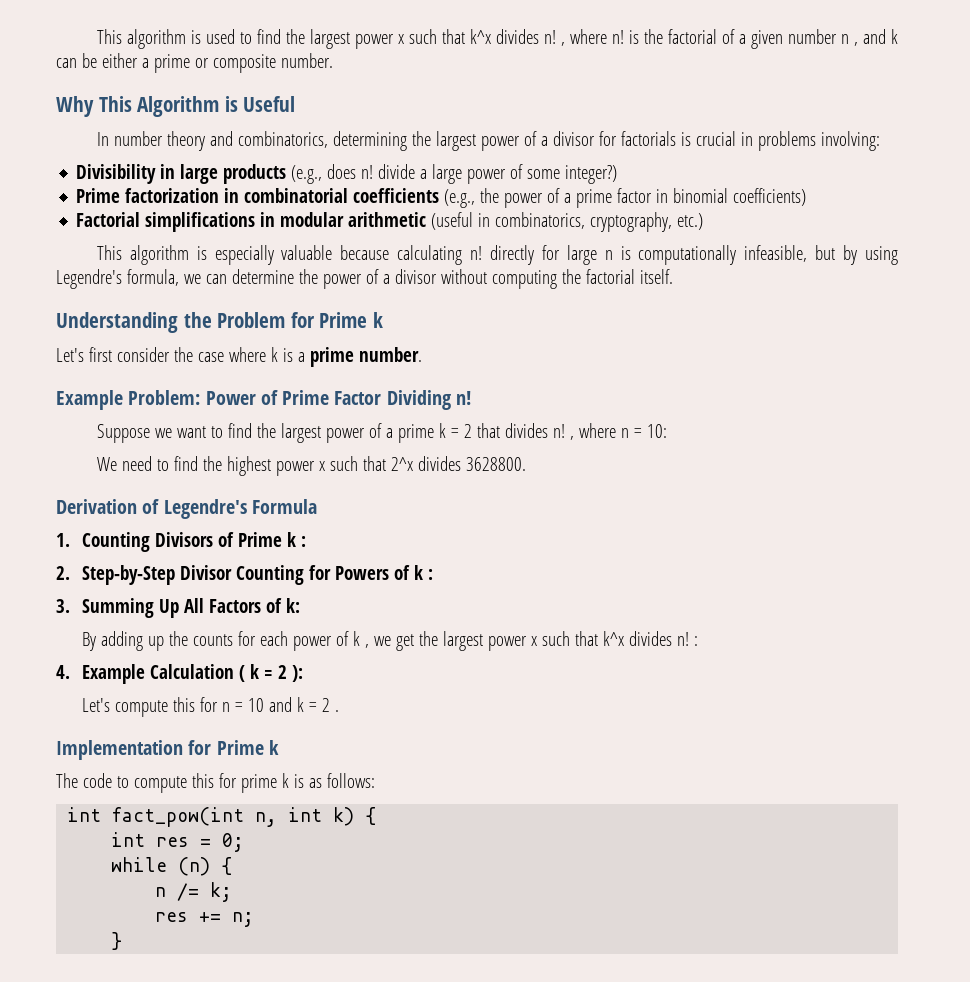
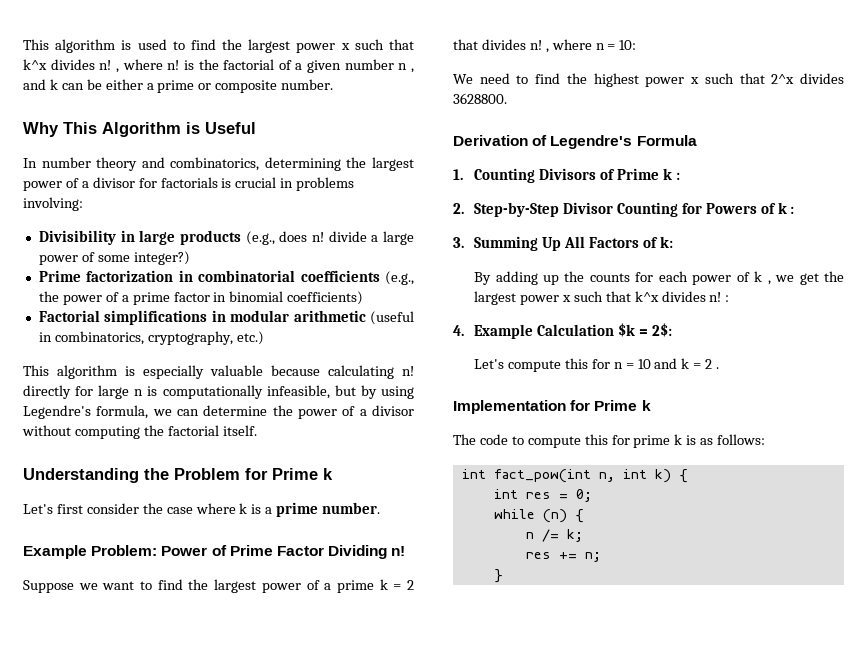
- 4. Example Calculation ( k = 2 ):
+ 4. Example Calculation $k = 2$:

